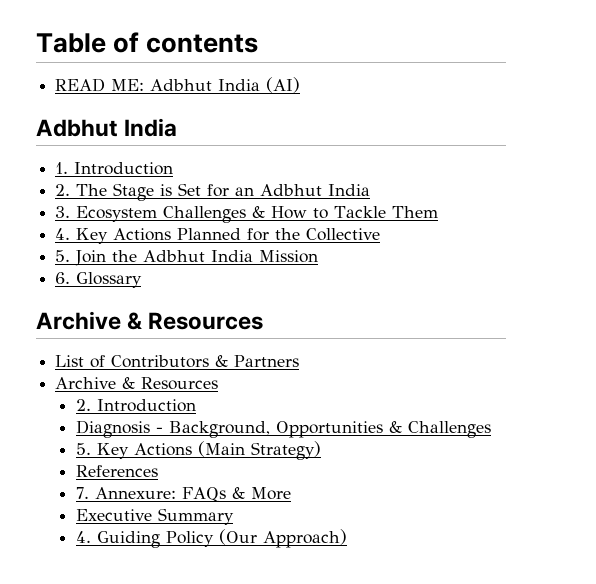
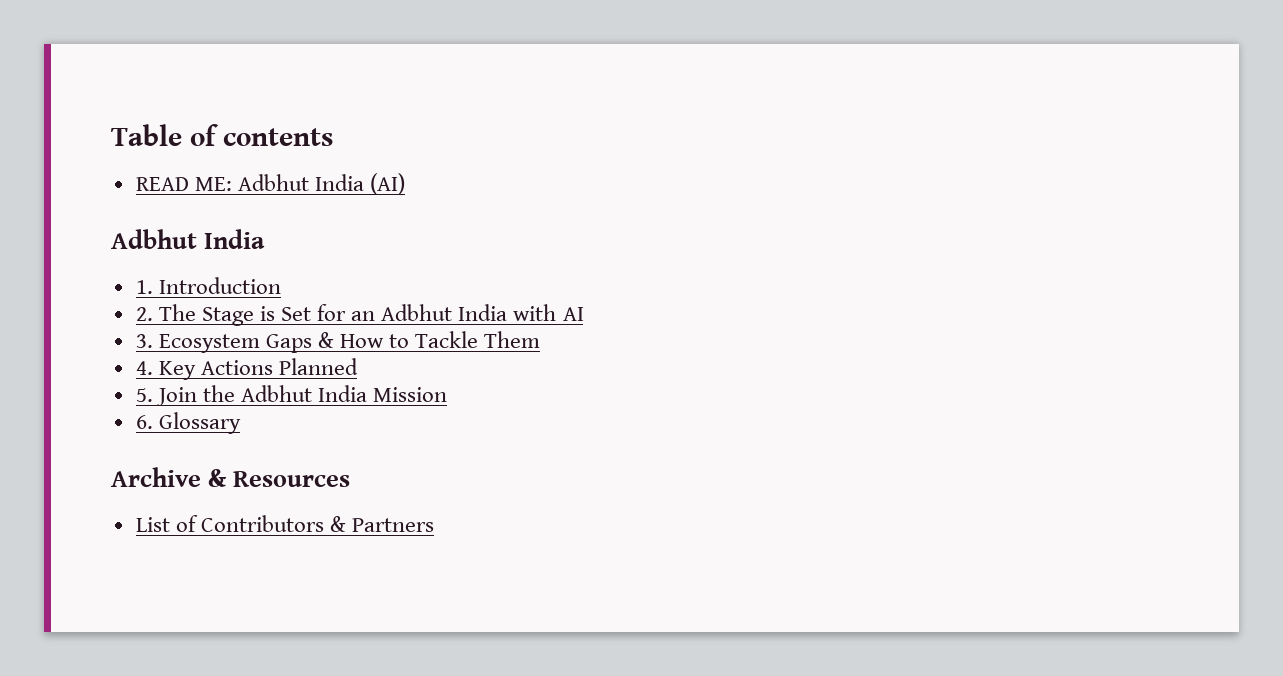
- 2. The Stage is Set for an Adbhut India
+ 2. The Stage is Set for an Adbhut India with AI
- 3. Ecosystem Challenges & How to Tackle Them
+ 3. Ecosystem Gaps & How to Tackle Them
- 4. Key Actions Planned for the Collective
+ 4. Key Actions Planned
  List of Contributors & Partners
- Archive & Resources
- 2. Introduction
- Diagnosis - Background, Opportunities & Challenges
- 5. Key Actions (Main Strategy)
- References
- 7. Annexure: FAQs & More
- Executive Summary
- 4. Guiding Policy (Our Approach)

